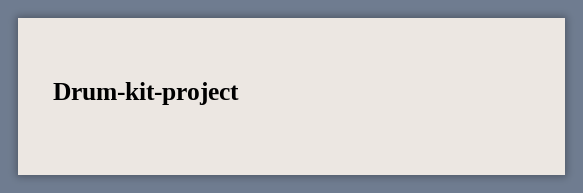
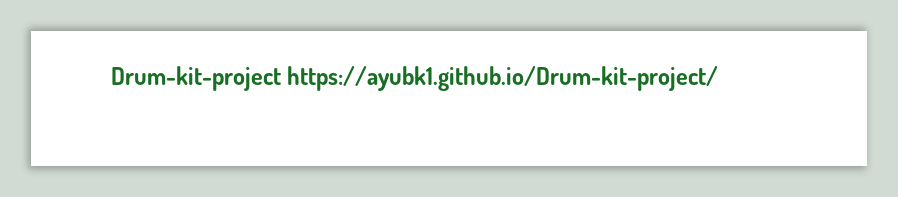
- Drum-kit-project
+ Drum-kit-project https://ayubk1.github.io/Drum-kit-project/

